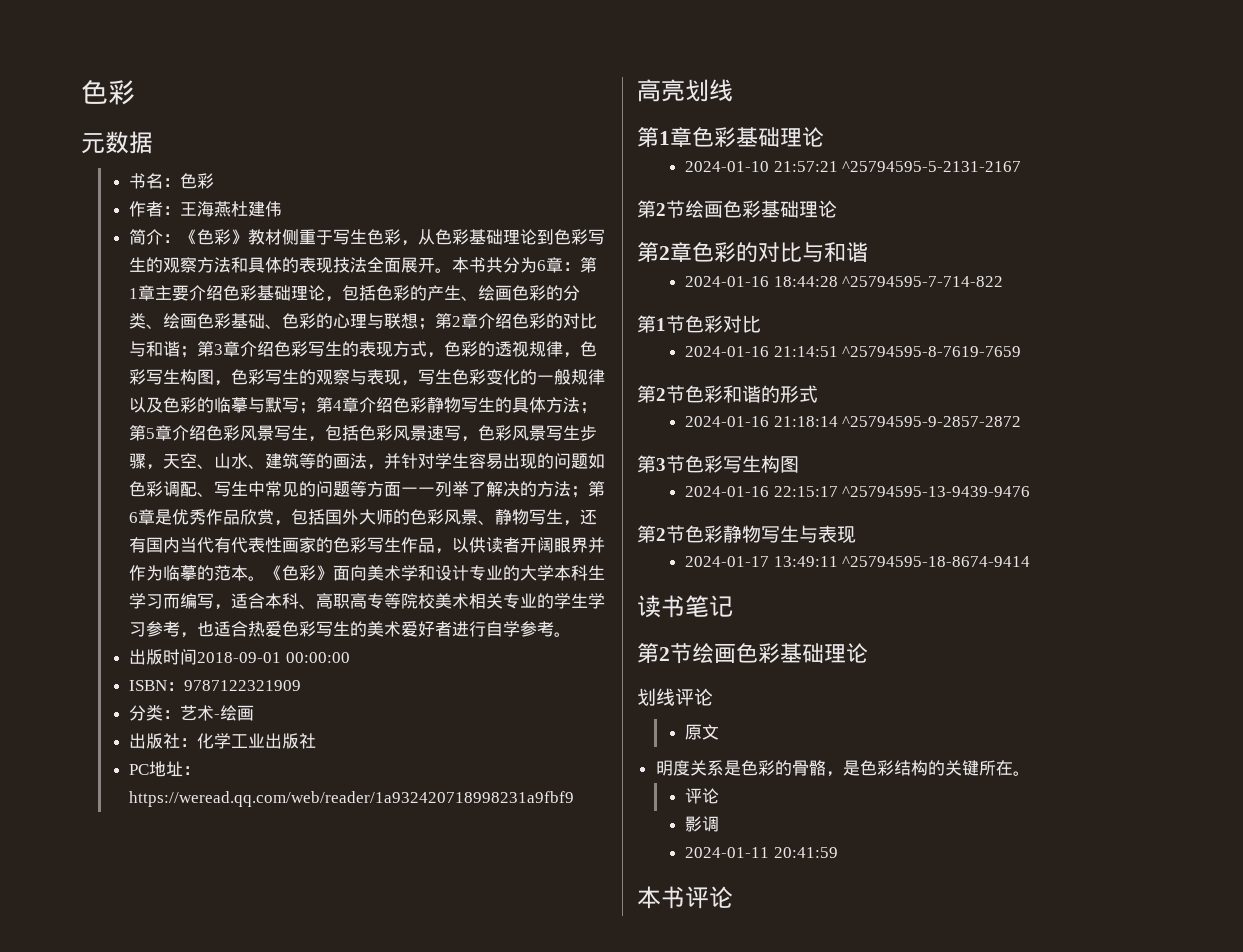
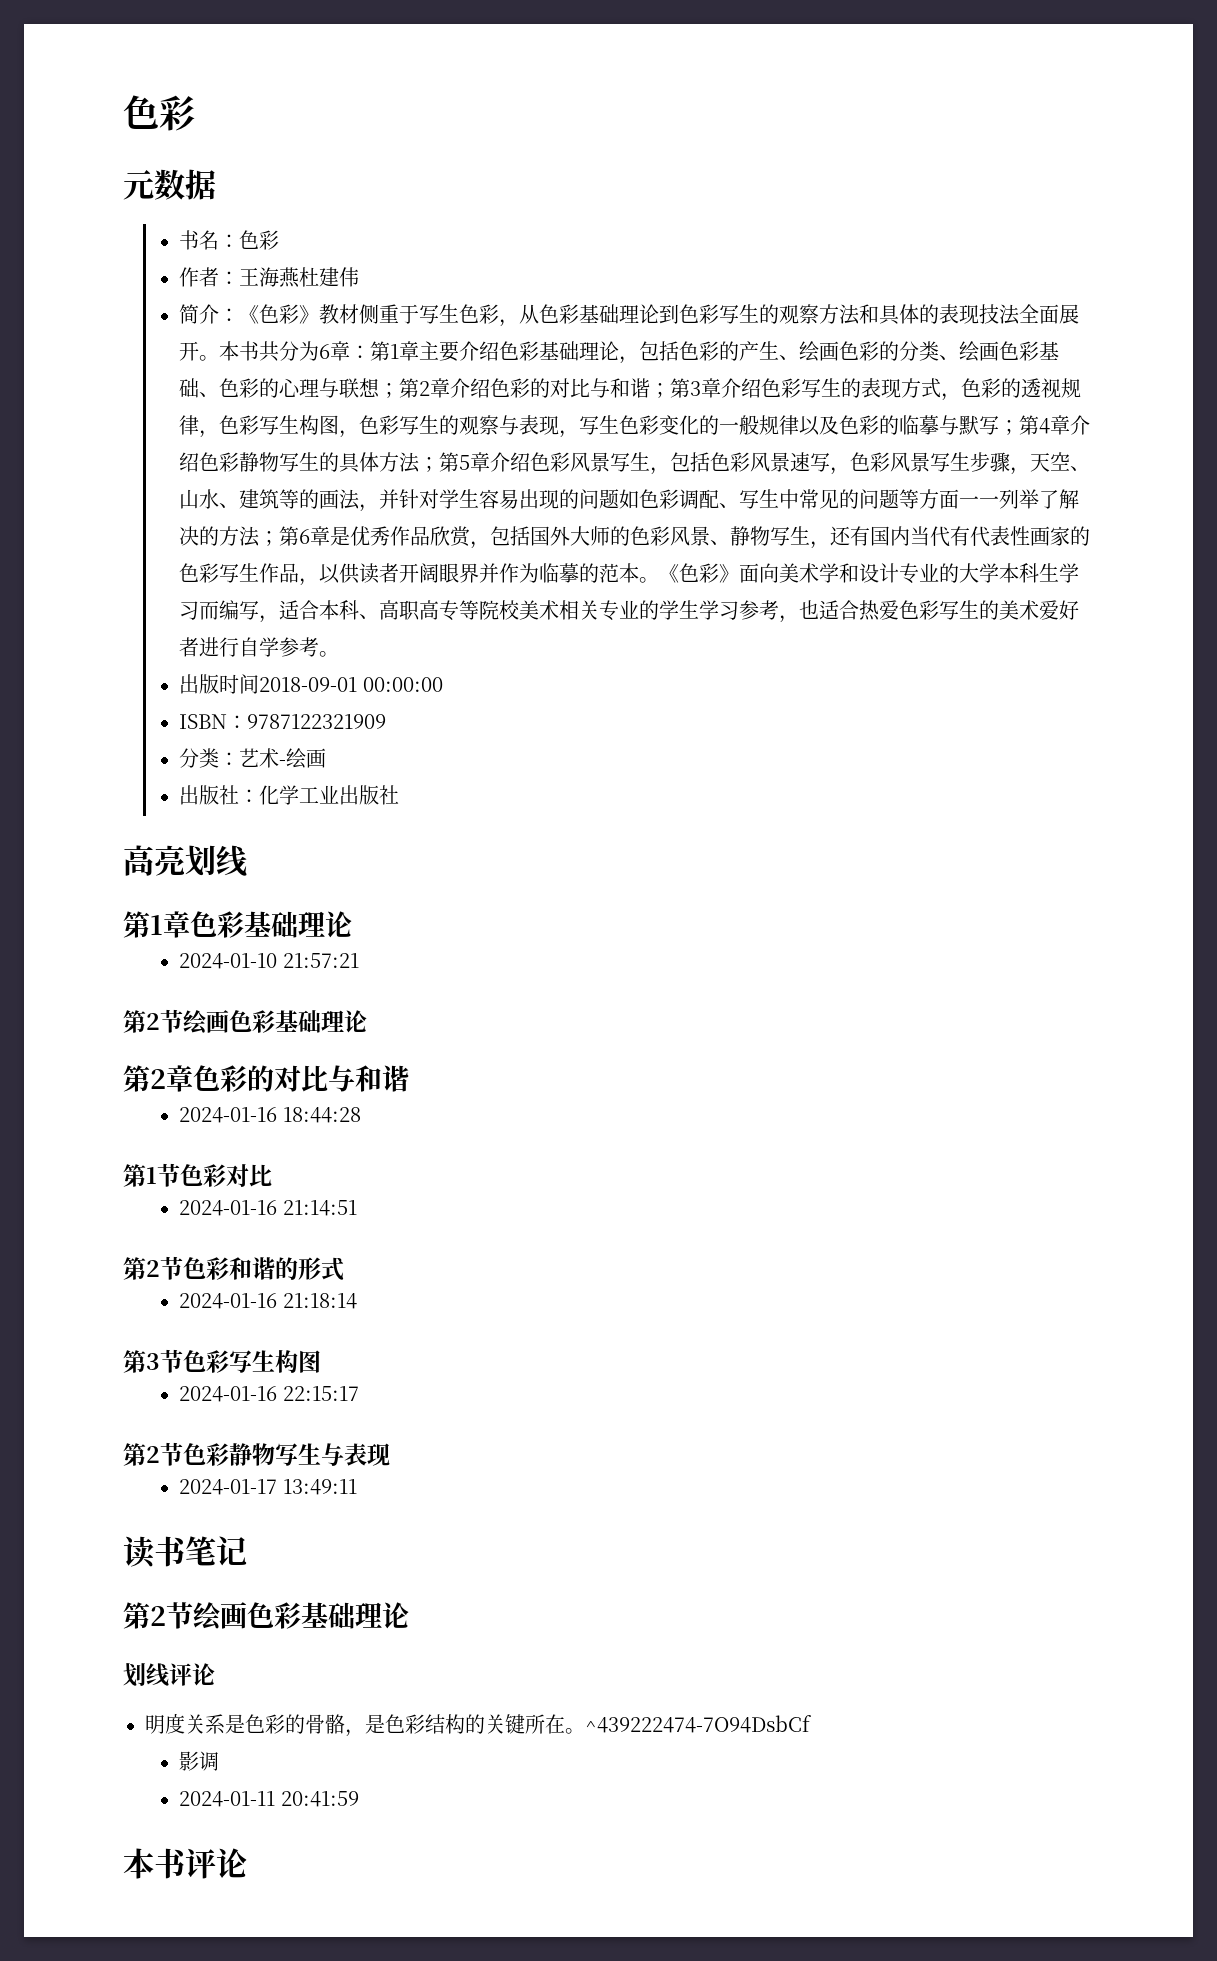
- PC地址：https://weread.qq.com/web/reader/1a932420718998231a9fbf9
- 2024-01-10 21:57:21 ^25794595-5-2131-2167
+ 2024-01-10 21:57:21
- 2024-01-16 18:44:28 ^25794595-7-714-822
+ 2024-01-16 18:44:28
- 2024-01-16 21:14:51 ^25794595-8-7619-7659
+ 2024-01-16 21:14:51
- 2024-01-16 21:18:14 ^25794595-9-2857-2872
+ 2024-01-16 21:18:14
- 2024-01-16 22:15:17 ^25794595-13-9439-9476
+ 2024-01-16 22:15:17
- 2024-01-17 13:49:11 ^25794595-18-8674-9414
+ 2024-01-17 13:49:11
- 原文
- 明度关系是色彩的骨骼，是色彩结构的关键所在。
- 评论
+ 明度关系是色彩的骨骼，是色彩结构的关键所在。^439222474-7O94DsbCf

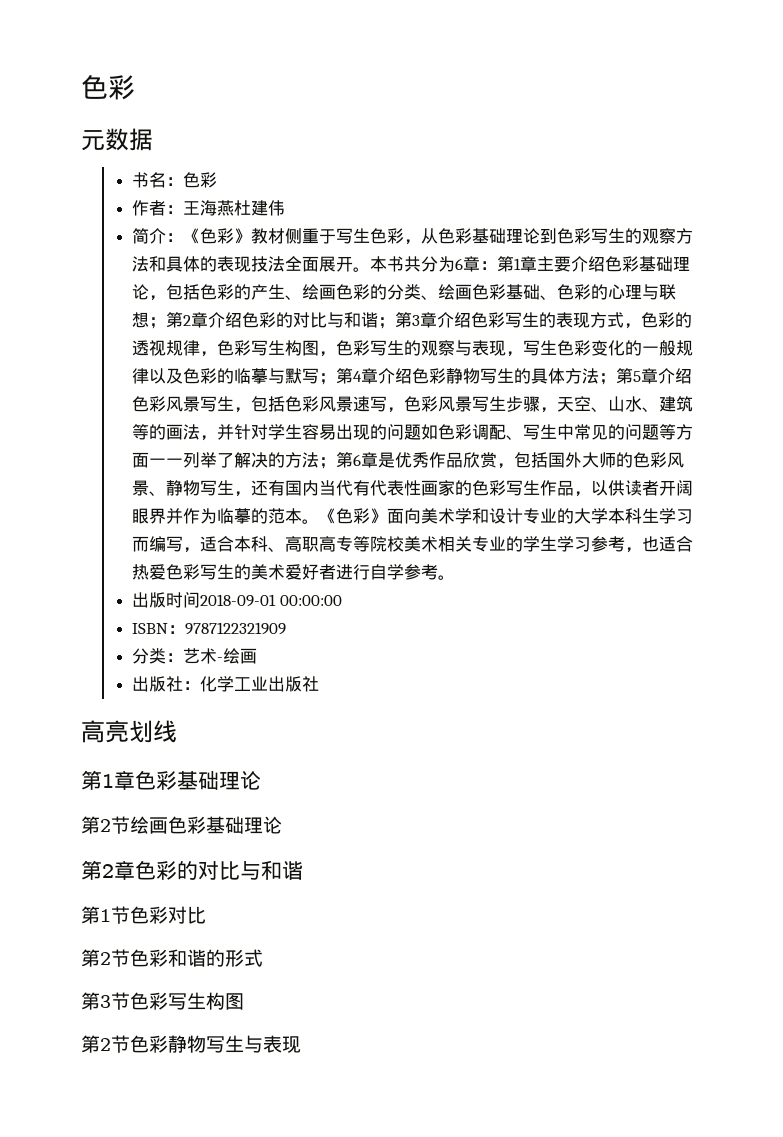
- 2024-01-10 21:57:21
- 2024-01-16 18:44:28
- 2024-01-16 21:14:51
- 2024-01-16 21:18:14
- 2024-01-16 22:15:17
- 2024-01-17 13:49:11
- 读书笔记
- 第2节绘画色彩基础理论
- 划线评论
- 明度关系是色彩的骨骼，是色彩结构的关键所在。^439222474-7O94DsbCf
- 影调
- 2024-01-11 20:41:59
- 本书评论

